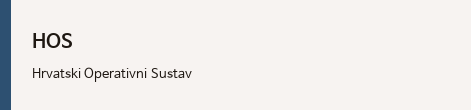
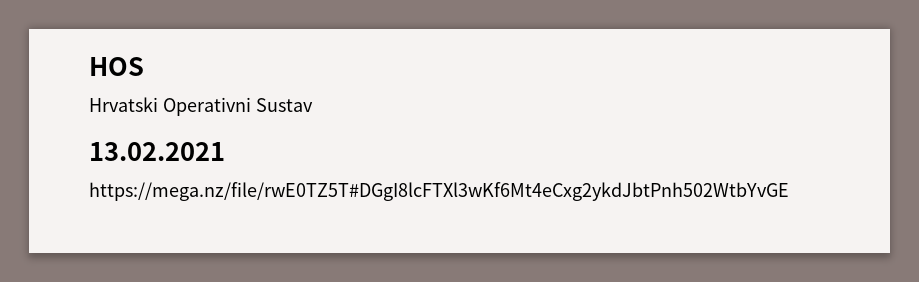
+ 13.02.2021
+ https://mega.nz/file/rwE0TZ5T#DGgI8lcFTXl3wKf6Mt4eCxg2ykdJbtPnh502WtbYvGE

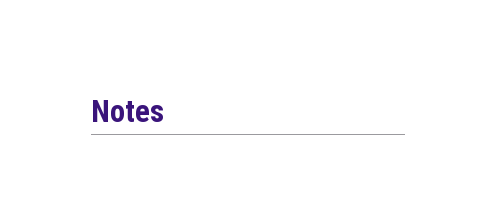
- HOS
- Hrvatski Operativni Sustav
- 13.02.2021
- https://mega.nz/file/rwE0TZ5T#DGgI8lcFTXl3wKf6Mt4eCxg2ykdJbtPnh502WtbYvGE
+ Notes

